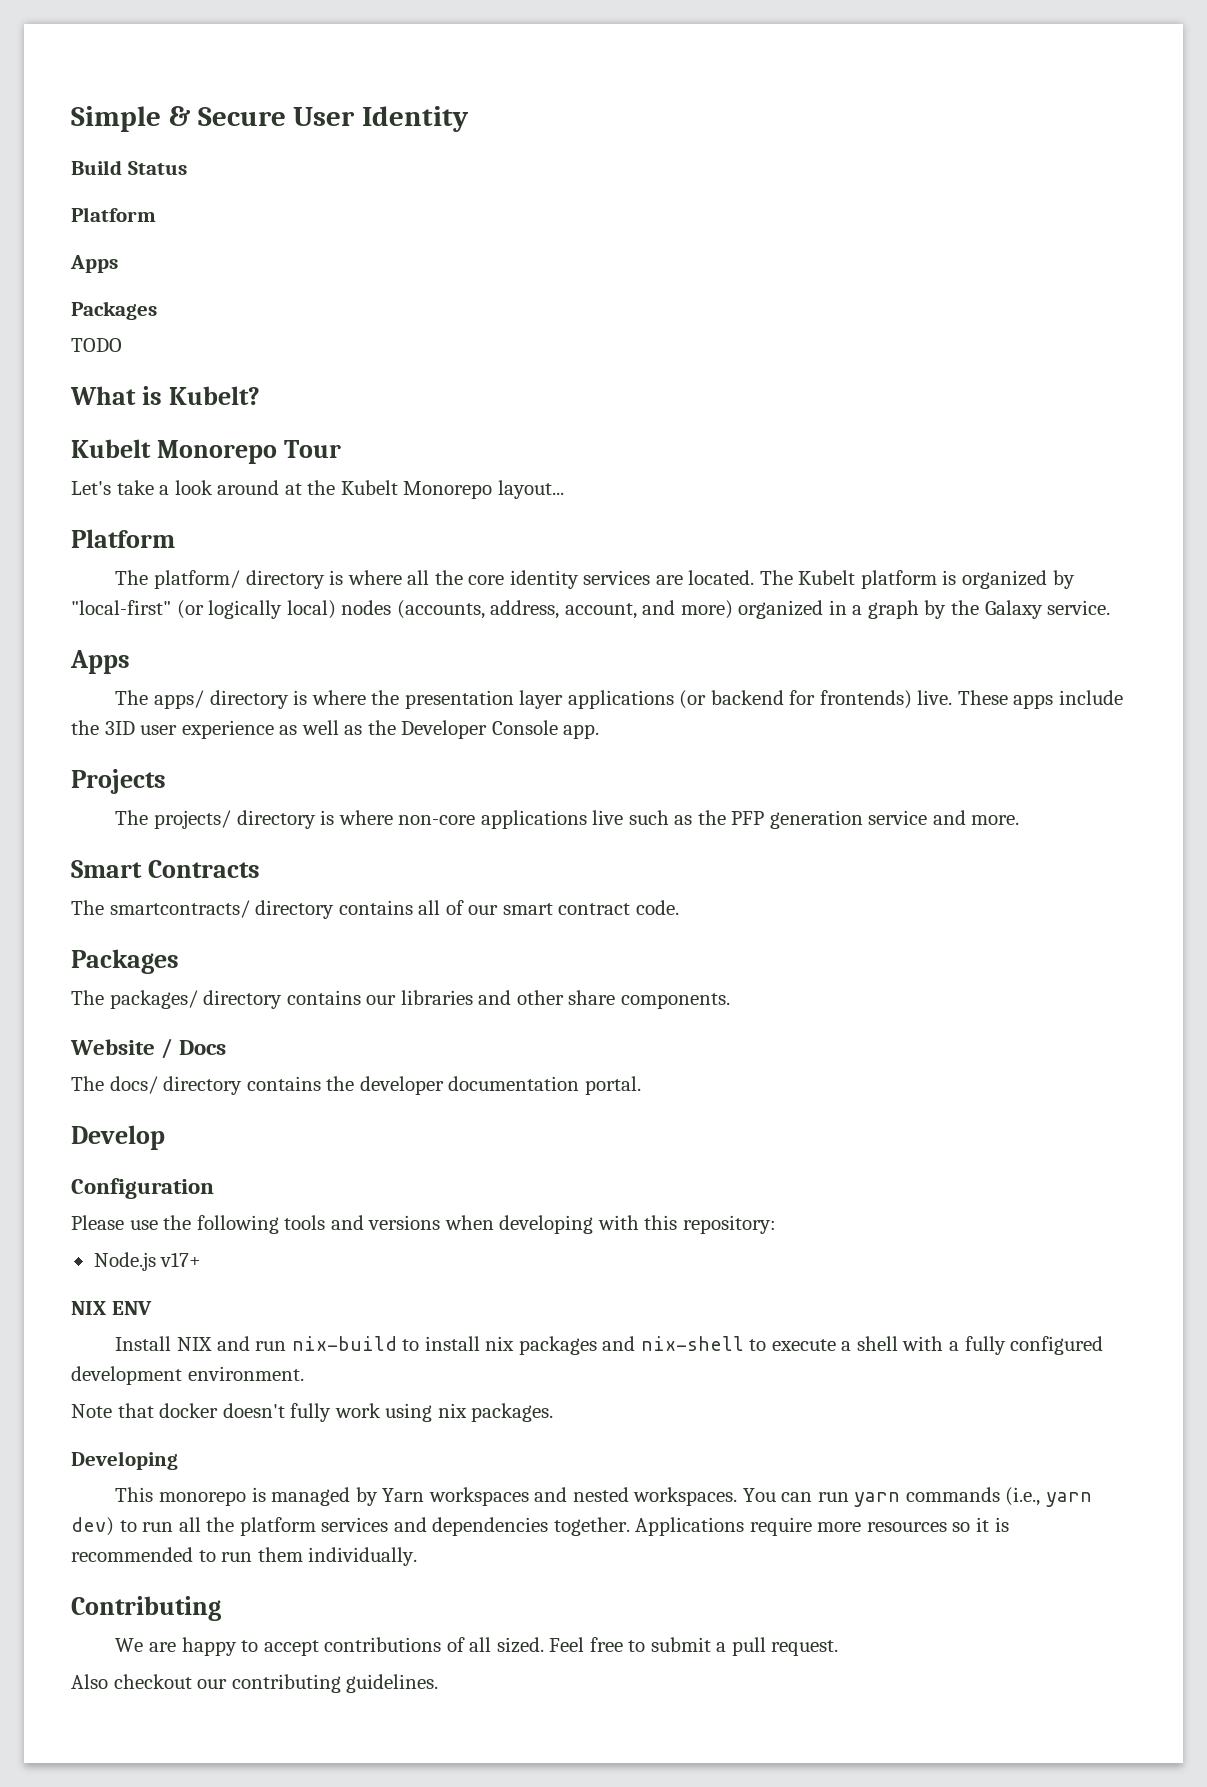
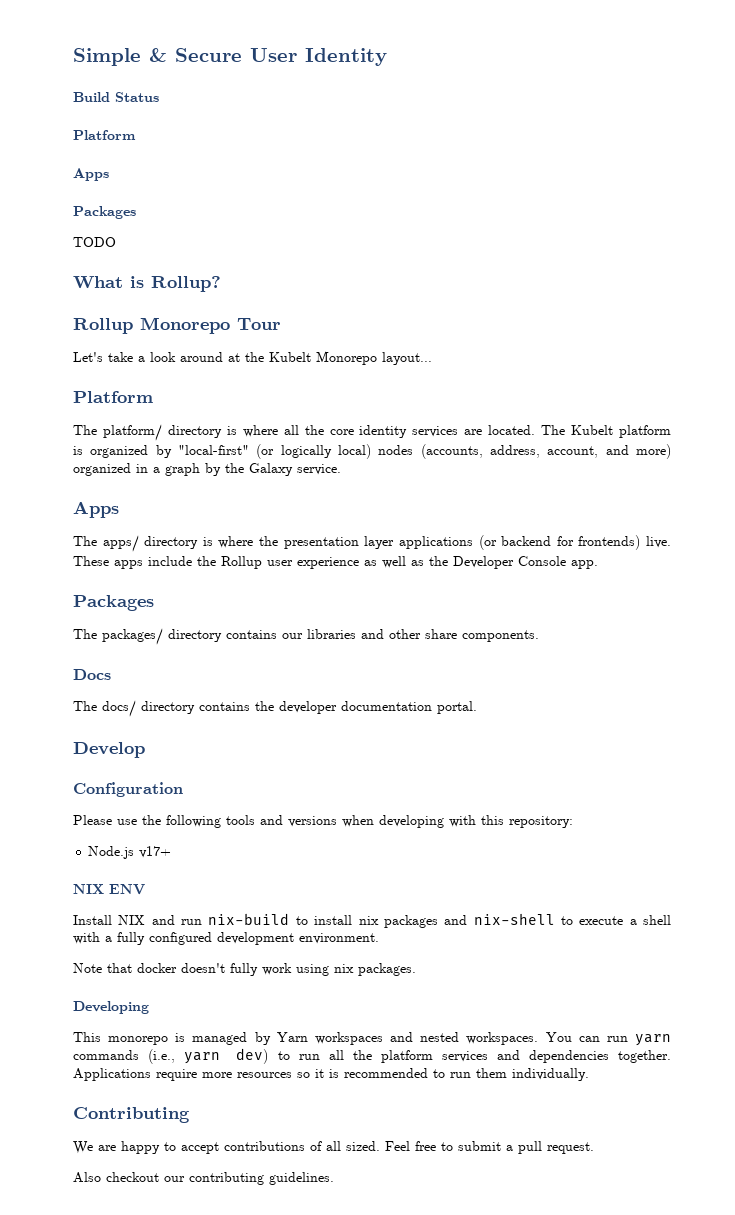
- What is Kubelt?
- Kubelt Monorepo Tour
+ What is Rollup?
+ Rollup Monorepo Tour
- These apps include the 3ID user experience as well as the Developer Console app.
+ These apps include the Rollup user experience as well as the Developer Console app.
- Projects
- The projects/ directory is where non-core applications live such as the PFP generation service and more.
- Smart Contracts
- The smartcontracts/ directory contains all of our smart contract code.
- Website / Docs
+ Docs

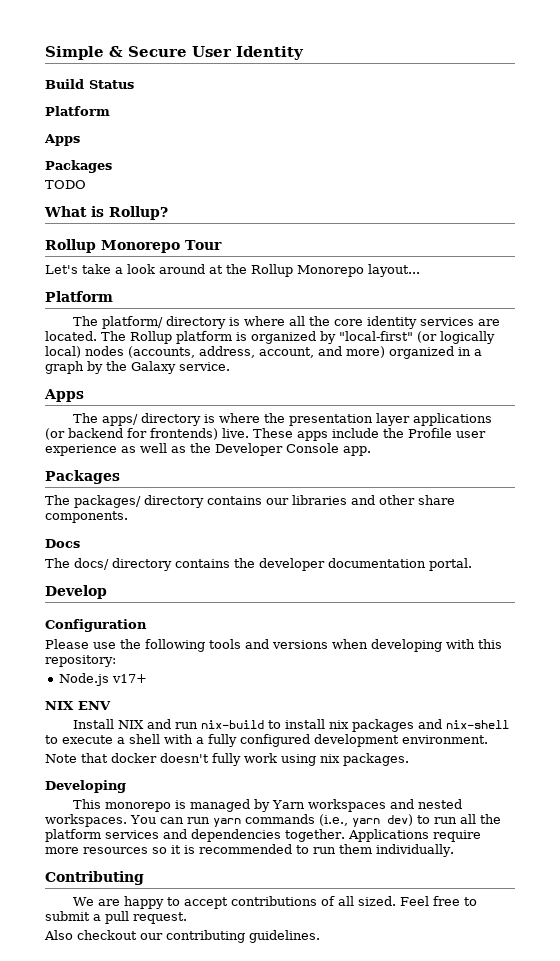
- Let's take a look around at the Kubelt Monorepo layout...
+ Let's take a look around at the Rollup Monorepo layout...
- The Kubelt platform is organized by "local-first" (or logically local) nodes (accounts, address, account, and more) organized in a graph by the Galaxy service.
+ The Rollup platform is organized by "local-first" (or logically local) nodes (accounts, address, account, and more) organized in a graph by the Galaxy service.
- These apps include the Rollup user experience as well as the Developer Console app.
+ These apps include the Profile user experience as well as the Developer Console app.

